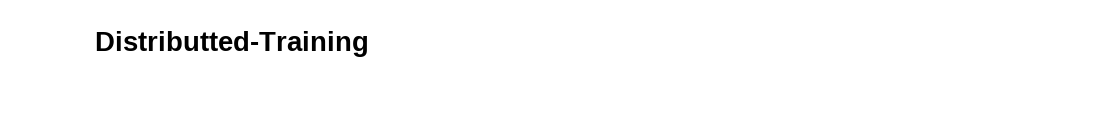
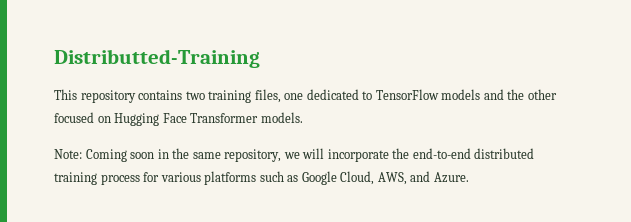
+ This repository contains two training files, one dedicated to TensorFlow models and the other focused on Hugging Face Transformer models.
+ Note: Coming soon in the same repository, we will incorporate the end-to-end distributed training process for various platforms such as Google Cloud, AWS, and Azure.

